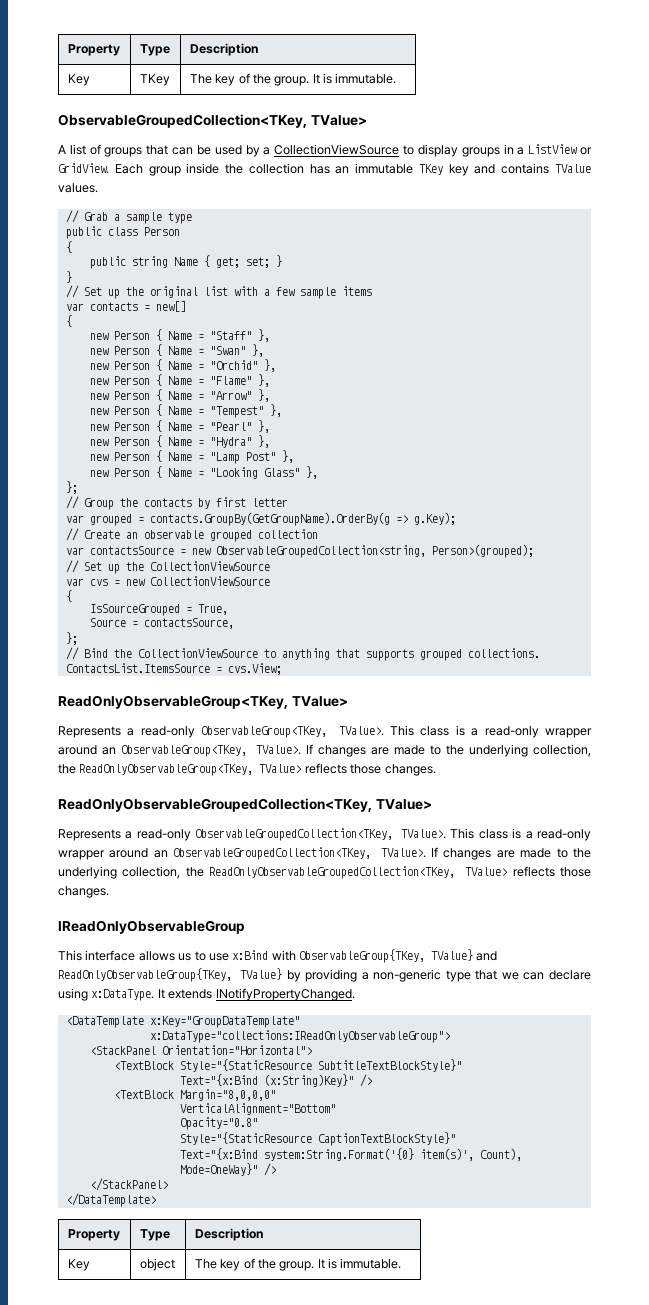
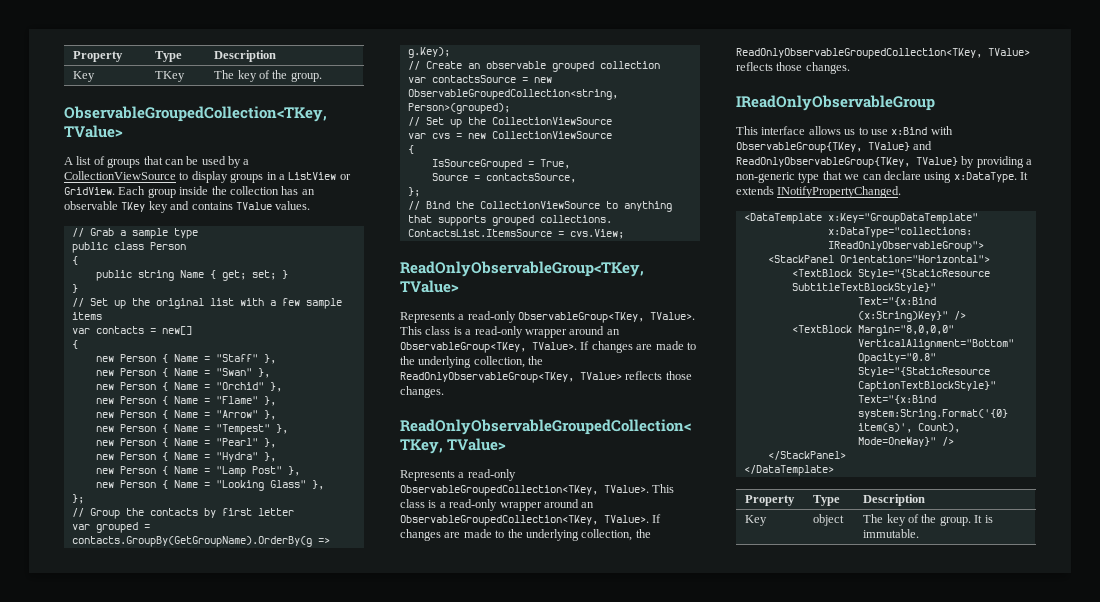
- Key | TKey | The key of the group. It is immutable.
+ Key | TKey | The key of the group.
- Each group inside the collection has an immutable TKey key and contains TValue values.
+ Each group inside the collection has an observable TKey key and contains TValue values.

